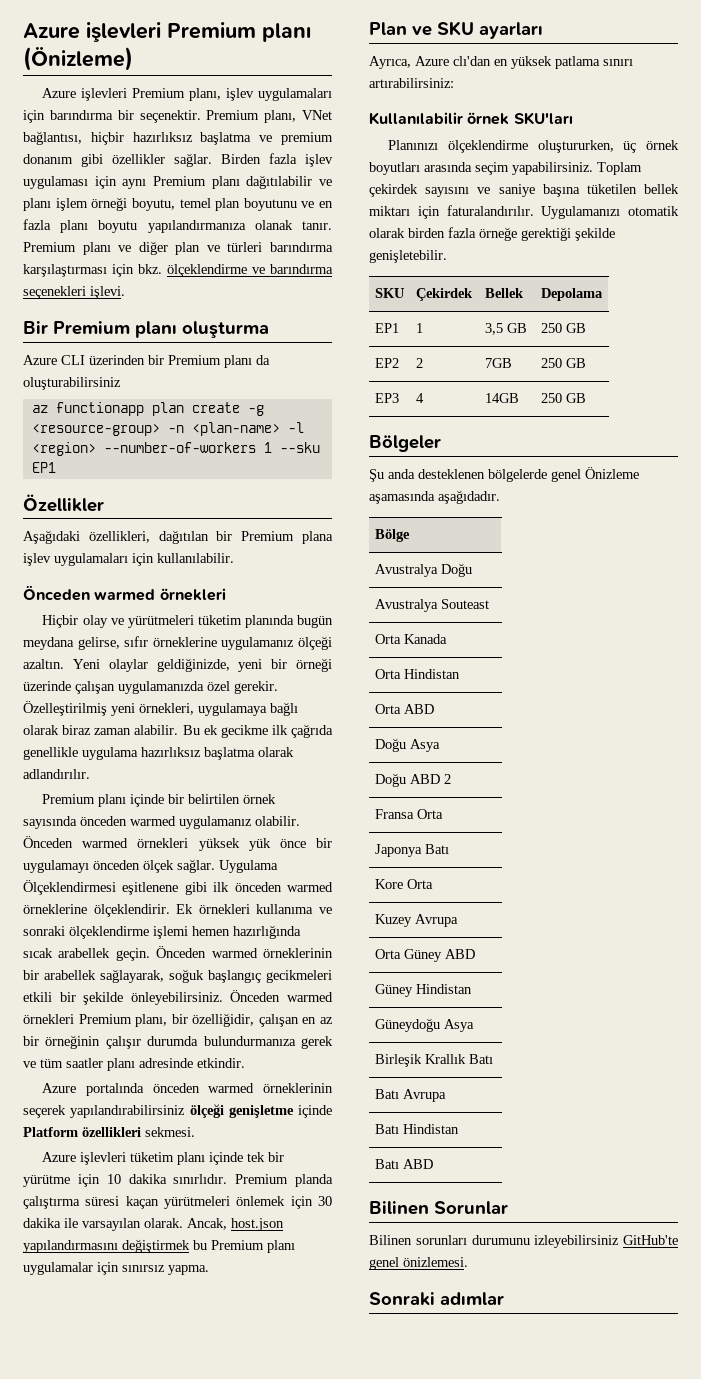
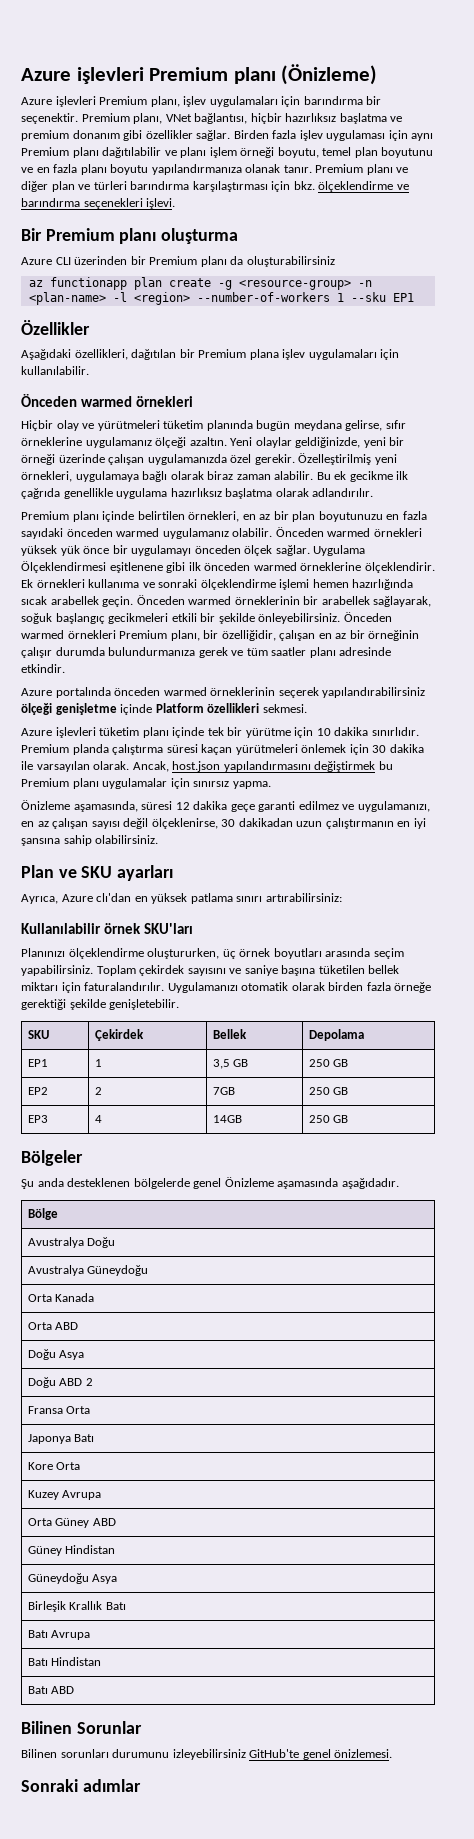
- Premium planı içinde bir belirtilen örnek sayısında önceden warmed uygulamanız olabilir.
+ Premium planı içinde belirtilen örnekleri, en az bir plan boyutunuzu en fazla sayıdaki önceden warmed uygulamanız olabilir.
+ Önizleme aşamasında, süresi 12 dakika geçe garanti edilmez ve uygulamanızı, en az çalışan sayısı değil ölçeklenirse, 30 dakikadan uzun çalıştırmanın en iyi şansına sahip olabilirsiniz.
- Avustralya Souteast
+ Avustralya Güneydoğu
- Orta Hindistan

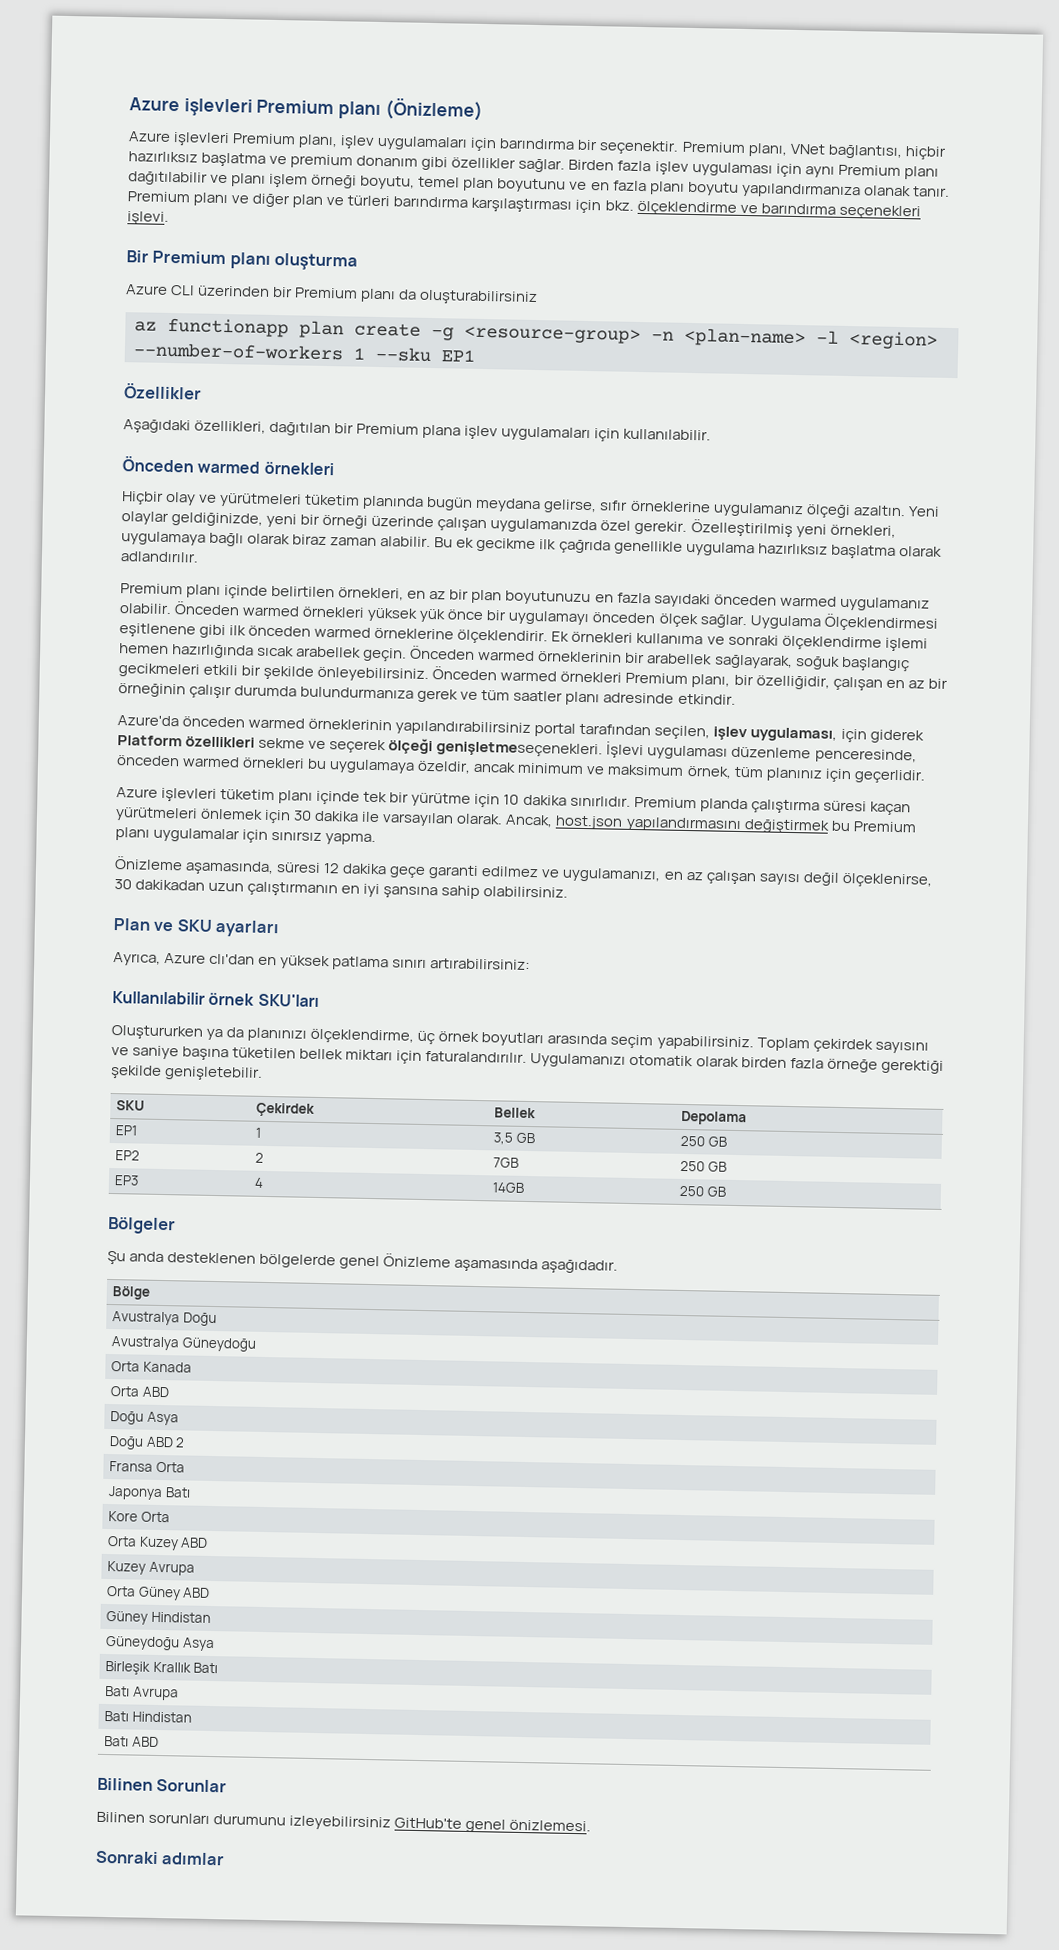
- Azure portalında önceden warmed örneklerinin seçerek yapılandırabilirsiniz ölçeği genişletme içinde Platform özellikleri sekmesi.
+ Azure'da önceden warmed örneklerinin yapılandırabilirsiniz portal tarafından seçilen, işlev uygulaması, için giderek Platform özellikleri sekme ve seçerek ölçeği genişletmeseçenekleri. İşlevi uygulaması düzenleme penceresinde, önceden warmed örnekleri bu uygulamaya özeldir, ancak minimum ve maksimum örnek, tüm planınız için geçerlidir.
- Planınızı ölçeklendirme oluştururken, üç örnek boyutları arasında seçim yapabilirsiniz.
+ Oluştururken ya da planınızı ölçeklendirme, üç örnek boyutları arasında seçim yapabilirsiniz.
+ Orta Kuzey ABD

